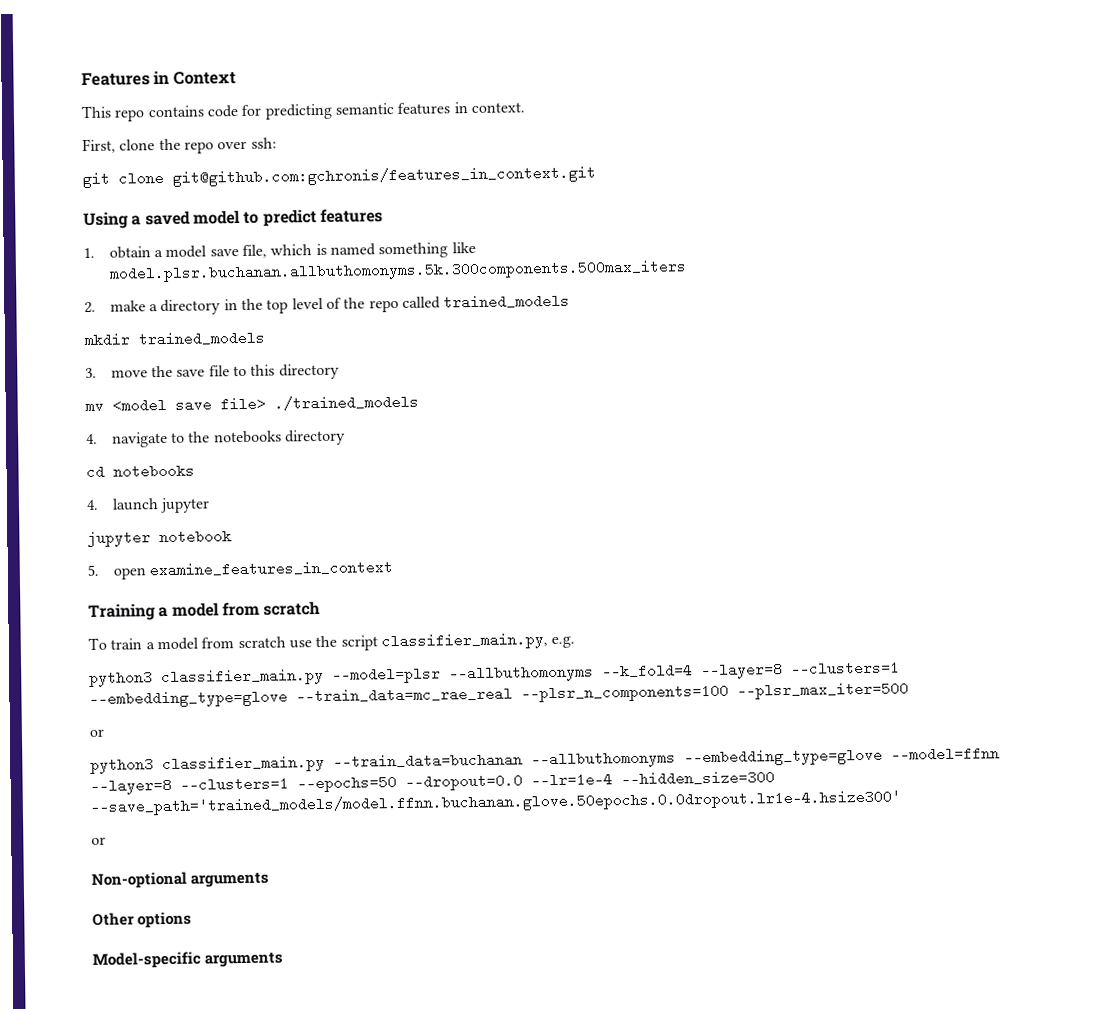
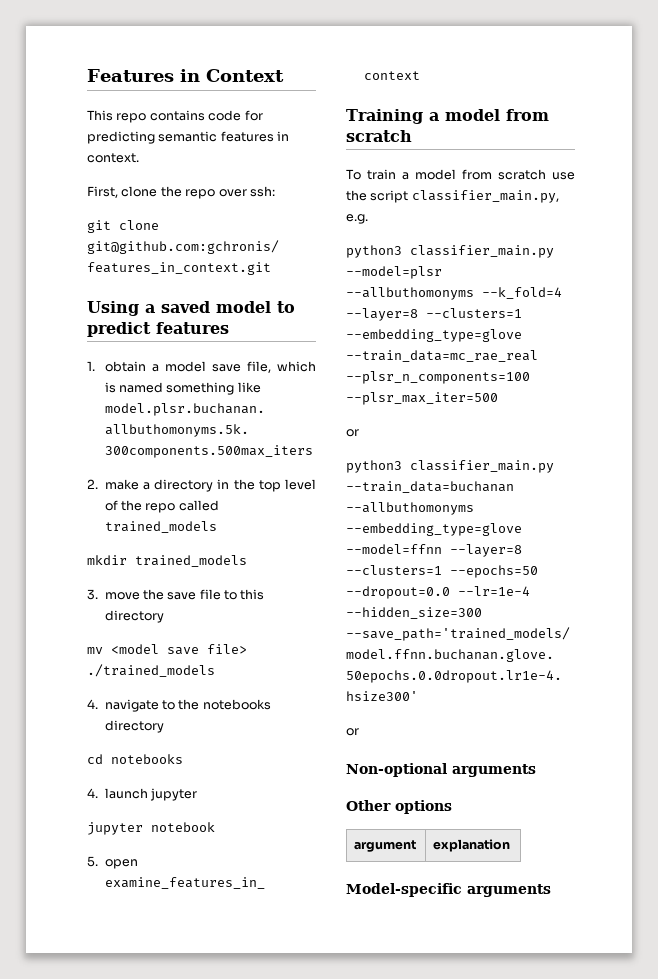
+ argument | explanation

